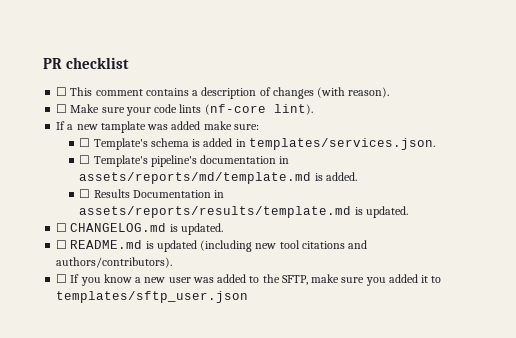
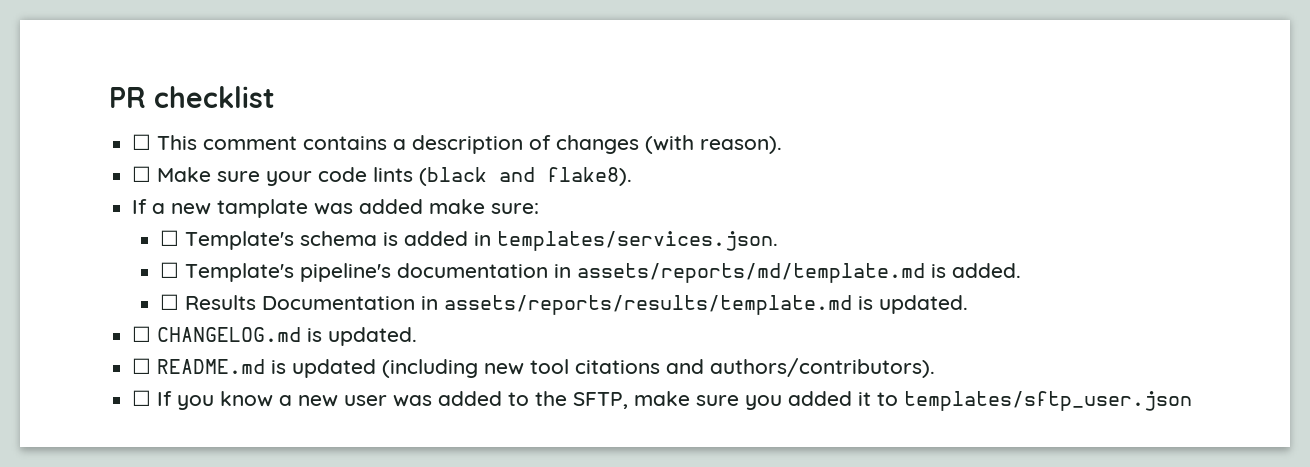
- ☐ Make sure your code lints (nf-core lint).
+ ☐ Make sure your code lints (black and flake8).

